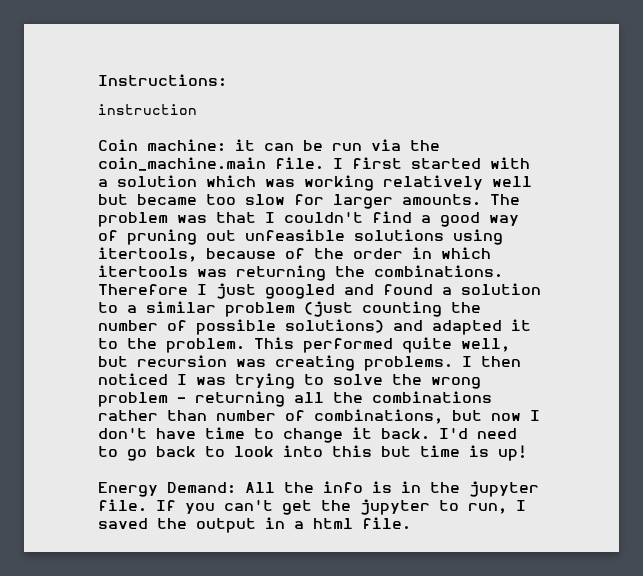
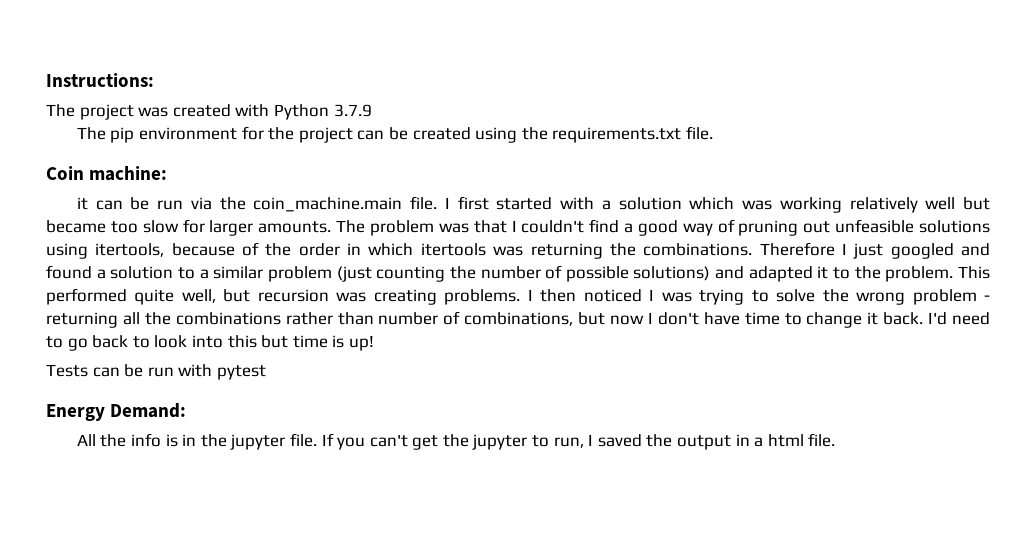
- instruction
+ The project was created with Python 3.7.9
+ The pip environment for the project can be created using the requirements.txt file.
- Coin machine: it can be run via the coin_machine.main file.
+ Coin machine:
+ it can be run via the coin_machine.main file.
+ Tests can be run with pytest
- Energy Demand: All the info is in the jupyter file.
+ Energy Demand:
+ All the info is in the jupyter file.

